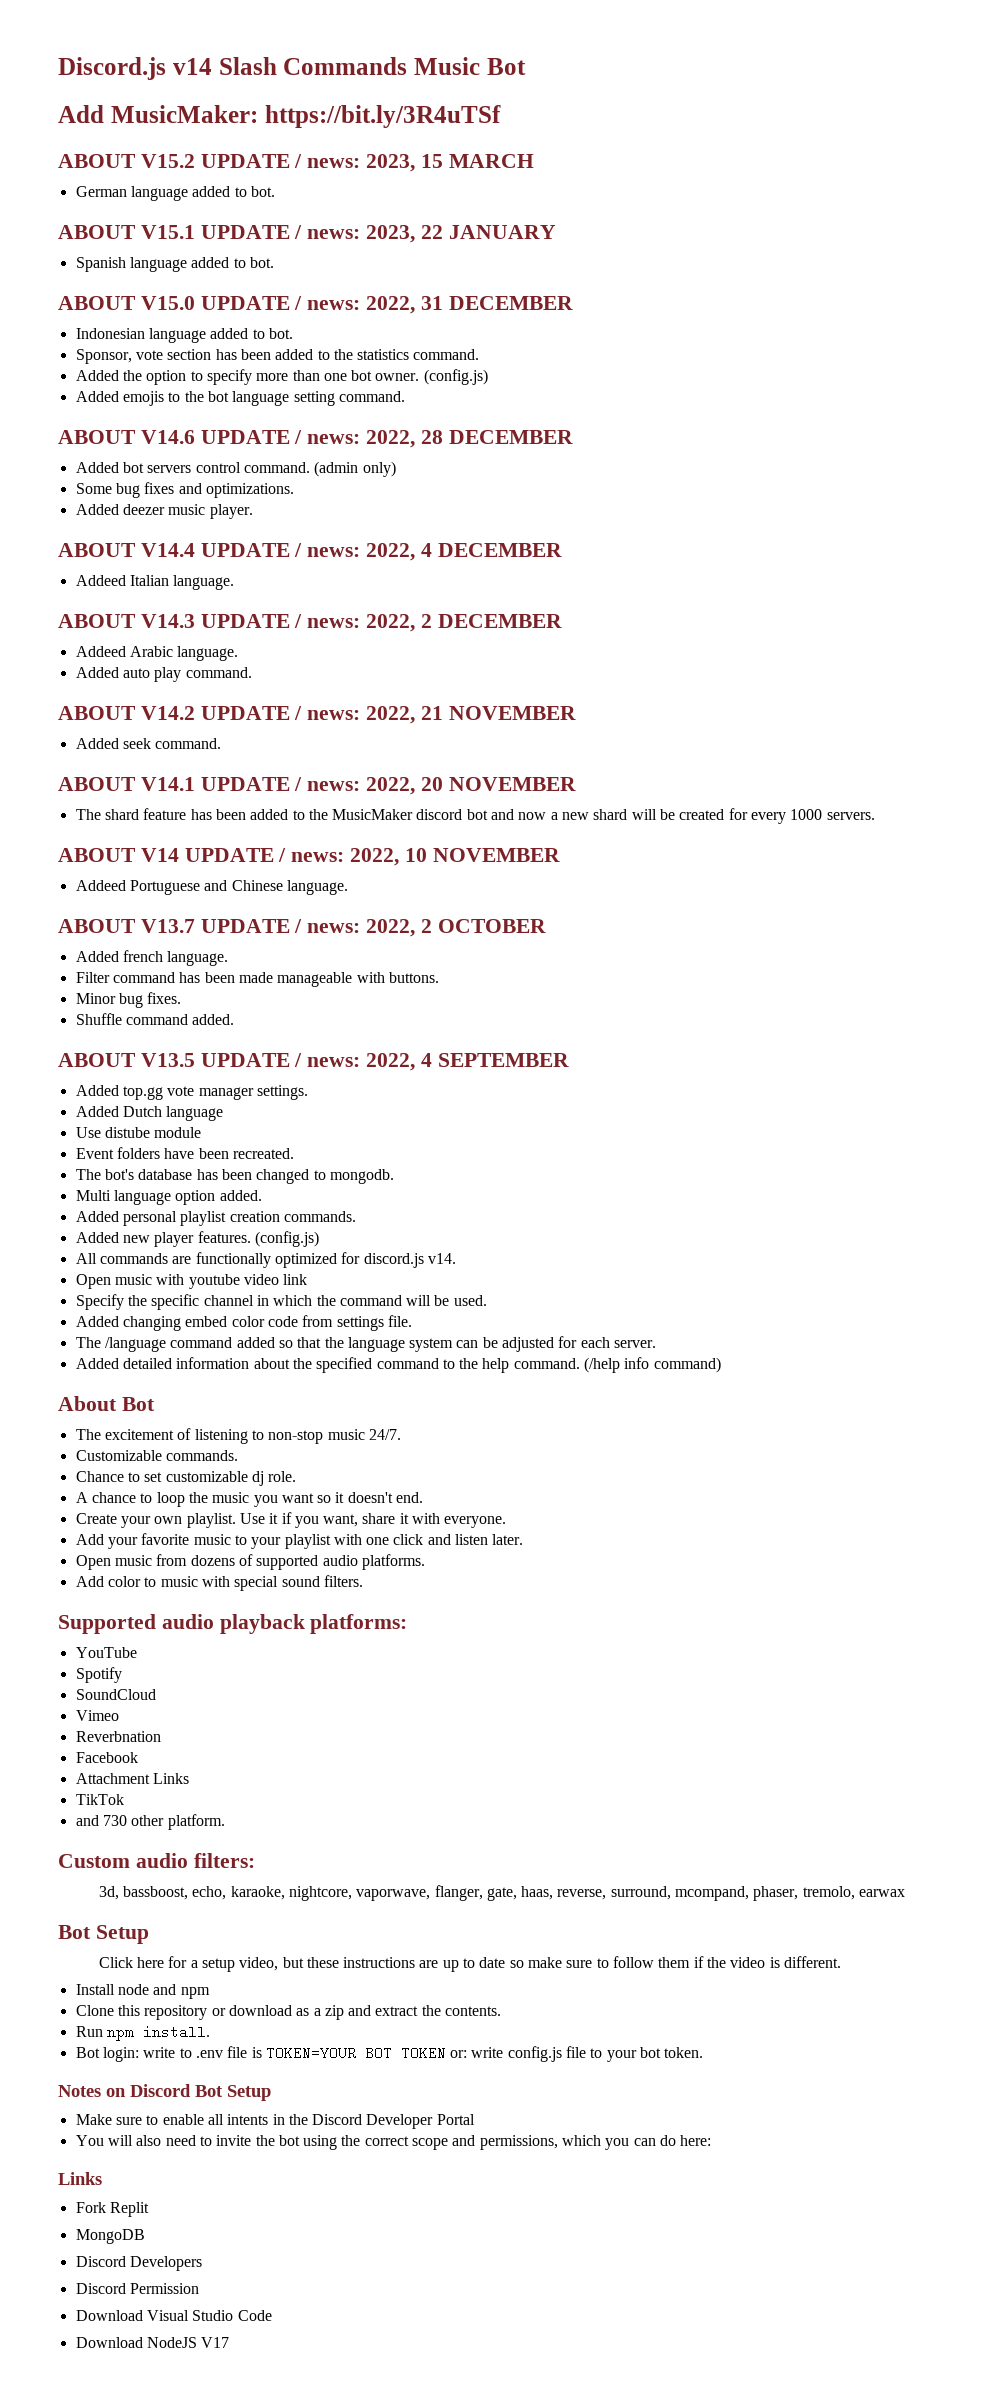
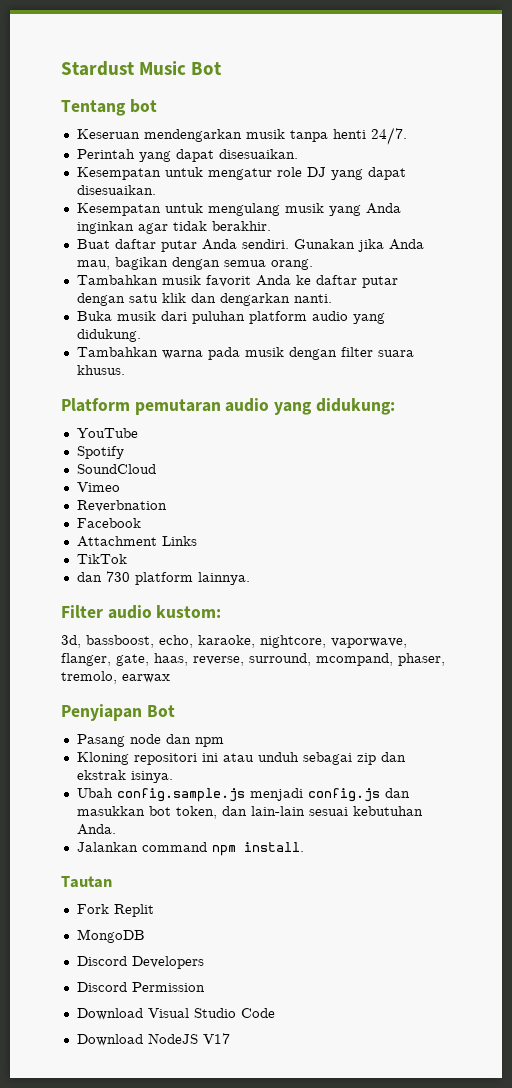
- Discord.js v14 Slash Commands Music Bot
- Add MusicMaker: https://bit.ly/3R4uTSf
- ABOUT V15.2 UPDATE / news: 2023, 15 MARCH
- German language added to bot.
- ABOUT V15.1 UPDATE / news: 2023, 22 JANUARY
- Spanish language added to bot.
- ABOUT V15.0 UPDATE / news: 2022, 31 DECEMBER
- Indonesian language added to bot.
- Sponsor, vote section has been added to the statistics command.
- Added the option to specify more than one bot owner. (config.js)
- Added emojis to the bot language setting command.
- ABOUT V14.6 UPDATE / news: 2022, 28 DECEMBER
- Added bot servers control command. (admin only)
- Some bug fixes and optimizations.
- Added deezer music player.
- ABOUT V14.4 UPDATE / news: 2022, 4 DECEMBER
- Addeed Italian language.
- ABOUT V14.3 UPDATE / news: 2022, 2 DECEMBER
- Addeed Arabic language.
- Added auto play command.
- ABOUT V14.2 UPDATE / news: 2022, 21 NOVEMBER
- Added seek command.
- ABOUT V14.1 UPDATE / news: 2022, 20 NOVEMBER
- The shard feature has been added to the MusicMaker discord bot and now a new shard will be created for every 1000 servers.
- ABOUT V14 UPDATE / news: 2022, 10 NOVEMBER
- Addeed Portuguese and Chinese language.
- ABOUT V13.7 UPDATE / news: 2022, 2 OCTOBER
- Added french language.
- Filter command has been made manageable with buttons.
- Minor bug fixes.
- Shuffle command added.
- ABOUT V13.5 UPDATE / news: 2022, 4 SEPTEMBER
- Added top.gg vote manager settings.
- Added Dutch language
- Use distube module
- Event folders have been recreated.
- The bot's database has been changed to mongodb.
- Multi language option added.
- Added personal playlist creation commands.
- Added new player features. (config.js)
- All commands are functionally optimized for discord.js v14.
- Open music with youtube video link
- Specify the specific channel in which the command will be used.
- Added changing embed color code from settings file.
- The /language command added so that the language system can be adjusted for each server.
- Added detailed information about the specified command to the help command. (/help info command)
- About Bot
- The excitement of listening to non-stop music 24/7.
- Customizable commands.
- Chance to set customizable dj role.
- A chance to loop the music you want so it doesn't end.
- Create your own playlist. Use it if you want, share it with everyone.
- Add your favorite music to your playlist with one click and listen later.
- Open music from dozens of supported audio platforms.
- Add color to music with special sound filters.
- Supported audio playback platforms:
+ Stardust Music Bot
+ Tentang bot
+ Keseruan mendengarkan musik tanpa henti 24/7.
+ Perintah yang dapat disesuaikan.
+ Kesempatan untuk mengatur role DJ yang dapat disesuaikan.
+ Kesempatan untuk mengulang musik yang Anda inginkan agar tidak berakhir.
+ Buat daftar putar Anda sendiri. Gunakan jika Anda mau, bagikan dengan semua orang.
+ Tambahkan musik favorit Anda ke daftar putar dengan satu klik dan dengarkan nanti.
+ Buka musik dari puluhan platform audio yang didukung.
+ Tambahkan warna pada musik dengan filter suara khusus.
+ Platform pemutaran audio yang didukung:
- and 730 other platform.
- Custom audio filters:
+ dan 730 platform lainnya.
+ Filter audio kustom:
  3d, bassboost, echo, karaoke, nightcore, vaporwave, flanger, gate, haas, reverse, surround, mcompand, phaser, tremolo, earwax
- Bot Setup
- Click here for a setup video, but these instructions are up to date so make sure to follow them if the video is different.
- Install node and npm
- Clone this repository or download as a zip and extract the contents.
- Run npm install.
- Bot login: write to .env file is TOKEN=YOUR BOT TOKEN or: write config.js file to your bot token.
- Notes on Discord Bot Setup
- Make sure to enable all intents in the Discord Developer Portal
- You will also need to invite the bot using the correct scope and permissions, which you can do here:
- Links
+ Penyiapan Bot
+ Pasang node dan npm
+ Kloning repositori ini atau unduh sebagai zip dan ekstrak isinya.
+ Ubah config.sample.js menjadi config.js dan masukkan bot token, dan lain-lain sesuai kebutuhan Anda.
+ Jalankan command npm install.
+ Tautan

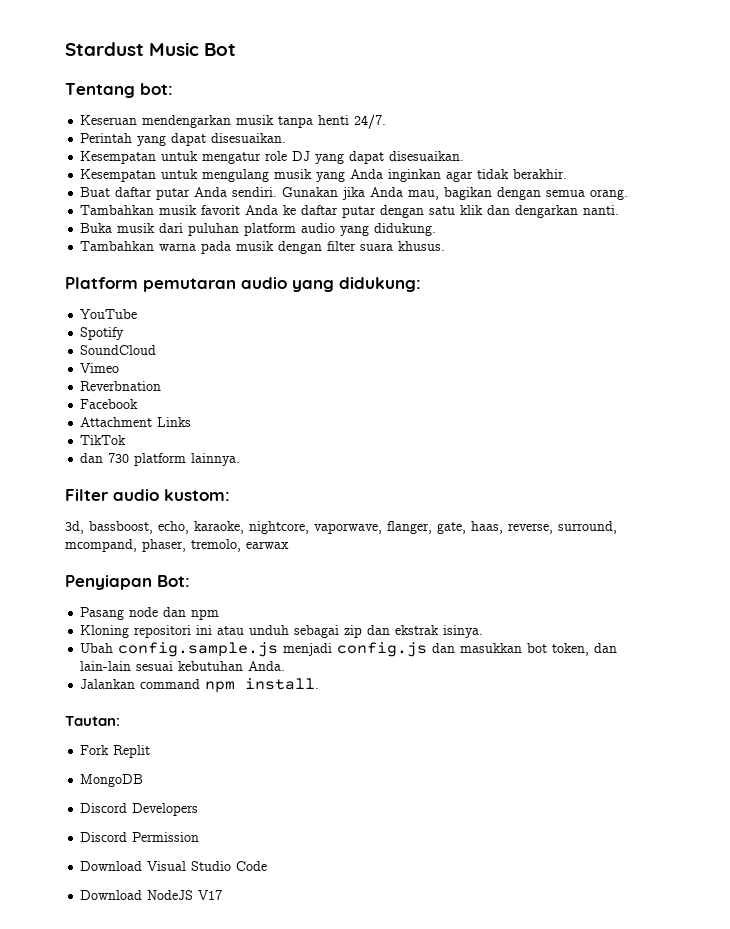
- Tentang bot
+ Tentang bot:
- Penyiapan Bot
+ Penyiapan Bot:
- Tautan
+ Tautan:

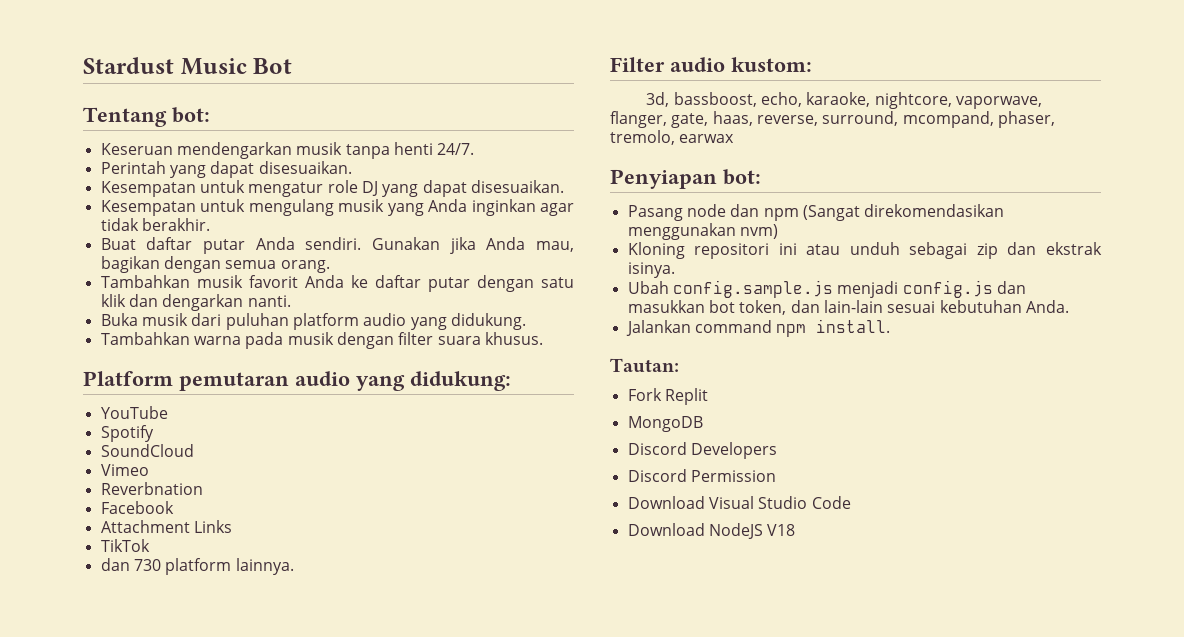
- Penyiapan Bot:
+ Penyiapan bot:
- Pasang node dan npm
+ Pasang node dan npm (Sangat direkomendasikan menggunakan nvm)
- Download NodeJS V17
+ Download NodeJS V18

